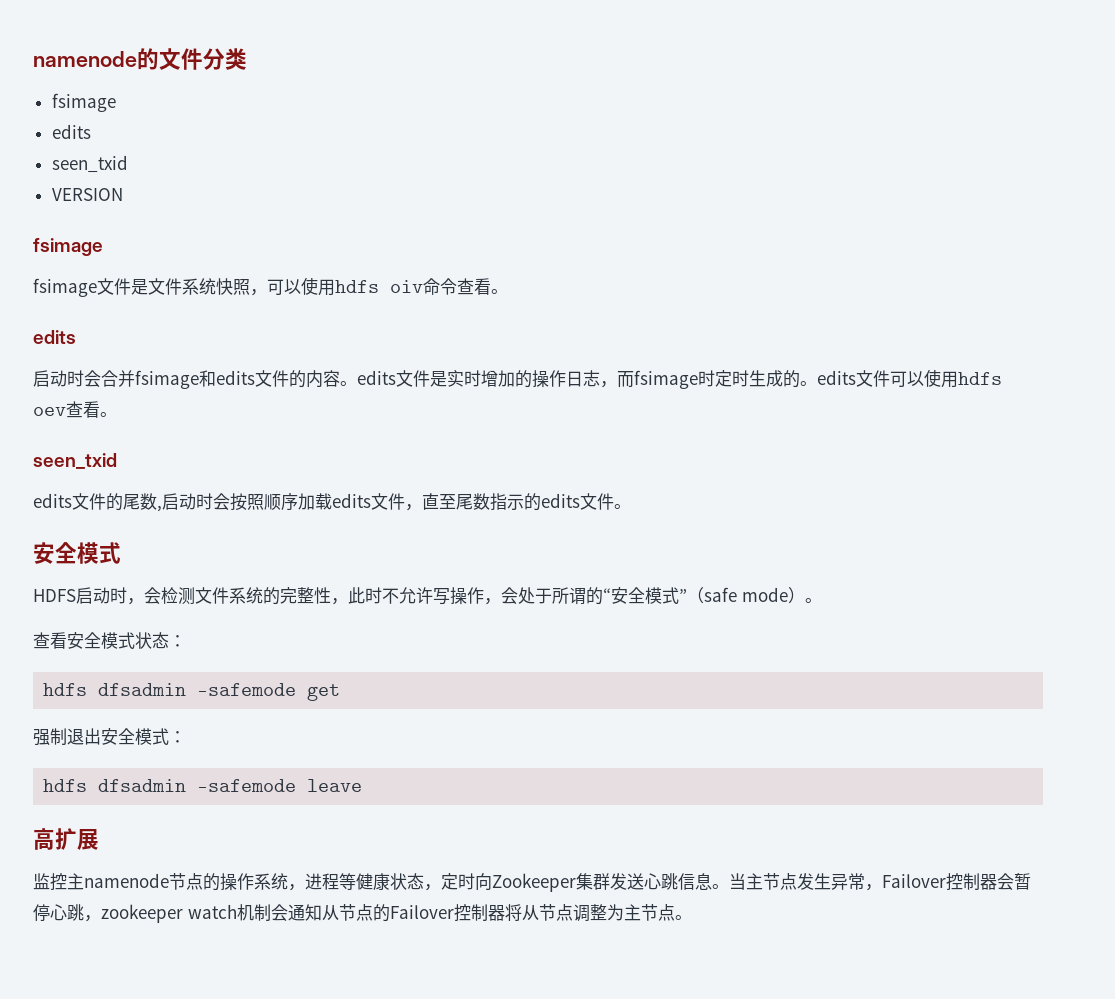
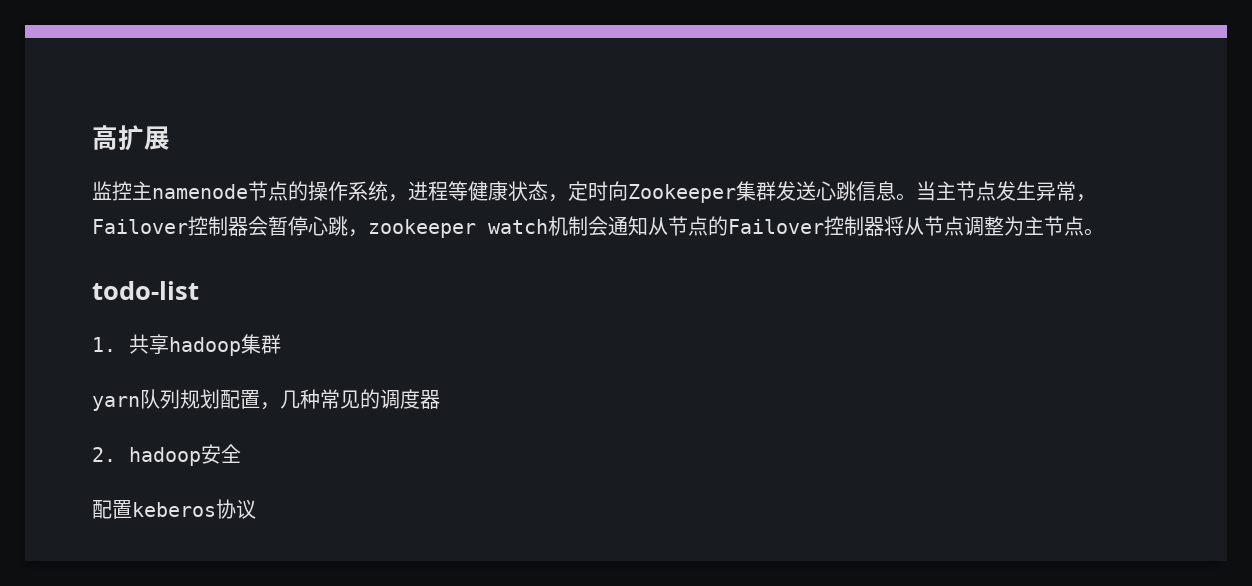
- namenode的文件分类
- fsimage
- edits
- seen_txid
- VERSION
- fsimage
- fsimage文件是文件系统快照，可以使用hdfs oiv命令查看。
- edits
- 启动时会合并fsimage和edits文件的内容。edits文件是实时增加的操作日志，而fsimage时定时生成的。edits文件可以使用hdfs oev查看。
- seen_txid
- edits文件的尾数,启动时会按照顺序加载edits文件，直至尾数指示的edits文件。
- 安全模式
- HDFS启动时，会检测文件系统的完整性，此时不允许写操作，会处于所谓的“安全模式”（safe mode）。
- 查看安全模式状态：
- hdfs dfsadmin -safemode get
- 强制退出安全模式：
- hdfs dfsadmin -safemode leave
+ todo-list
+ 1.共享hadoop集群
+ yarn队列规划配置，几种常见的调度器
+ 2. hadoop安全
+ 配置keberos协议

